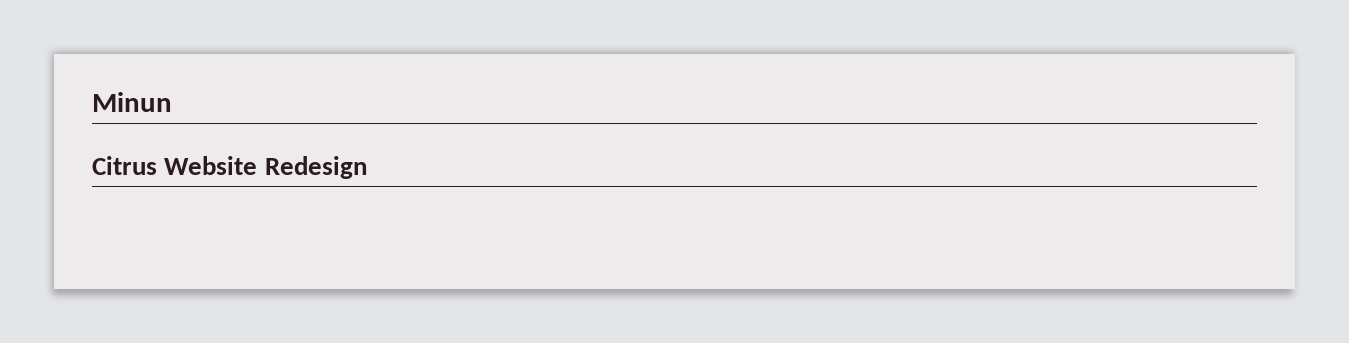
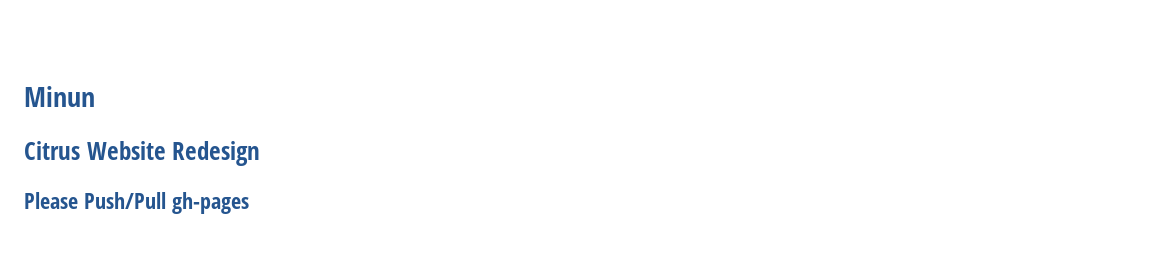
+ Please Push/Pull gh-pages

